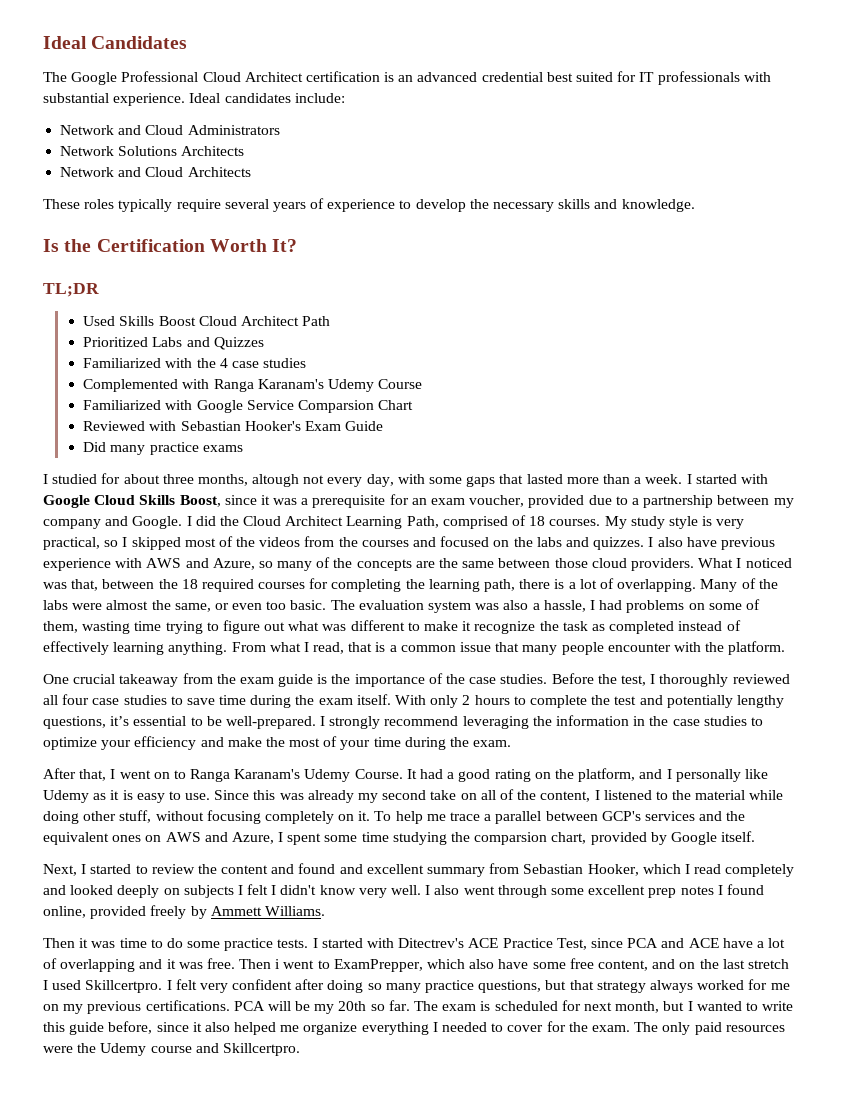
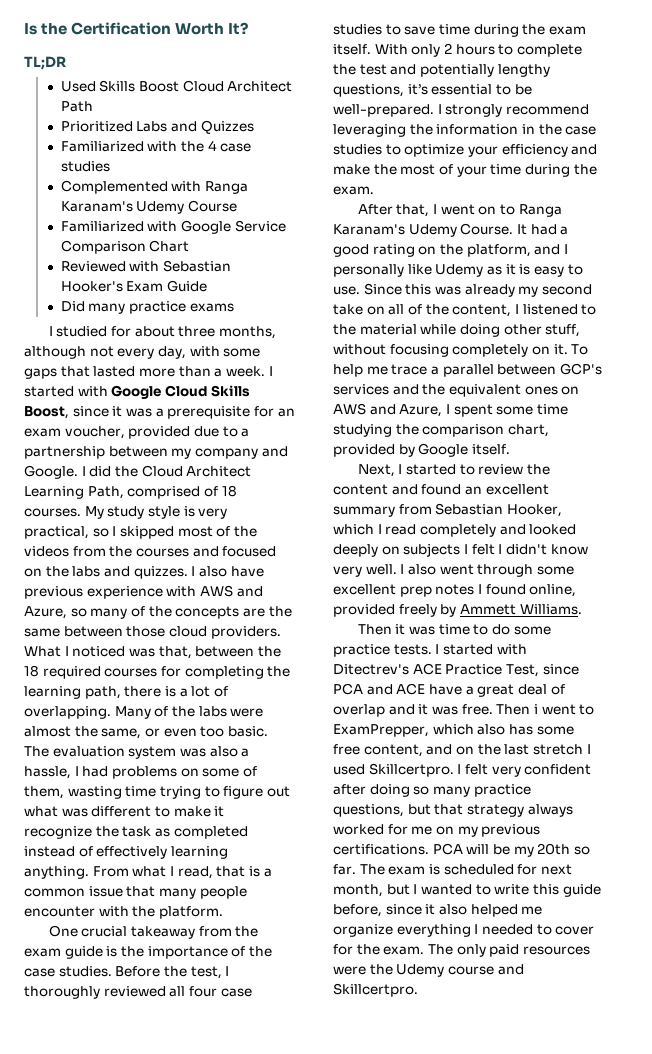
- Ideal Candidates
- The Google Professional Cloud Architect certification is an advanced credential best suited for IT professionals with substantial experience. Ideal candidates include:
- Network and Cloud Administrators
- Network Solutions Architects
- Network and Cloud Architects
- These roles typically require several years of experience to develop the necessary skills and knowledge.
- Familiarized with Google Service Comparsion Chart
+ Familiarized with Google Service Comparison Chart
- I studied for about three months, altough not every day, with some gaps that lasted more than a week.
+ I studied for about three months, although not every day, with some gaps that lasted more than a week.
- To help me trace a parallel between GCP's services and the equivalent ones on AWS and Azure, I spent some time studying the comparsion chart, provided by Google itself.
+ To help me trace a parallel between GCP's services and the equivalent ones on AWS and Azure, I spent some time studying the comparison chart, provided by Google itself.
- Next, I started to review the content and found and excellent summary from Sebastian Hooker, which I read completely and looked deeply on subjects I felt I didn't know very well.
+ Next, I started to review the content and found an excellent summary from Sebastian Hooker, which I read completely and looked deeply on subjects I felt I didn't know very well.
- I started with Ditectrev's ACE Practice Test, since PCA and ACE have a lot of overlapping and it was free.
+ I started with Ditectrev's ACE Practice Test, since PCA and ACE have a great deal of overlap and it was free.
- Then i went to ExamPrepper, which also have some free content, and on the last stretch I used Skillcertpro.
+ Then i went to ExamPrepper, which also has some free content, and on the last stretch I used Skillcertpro.

